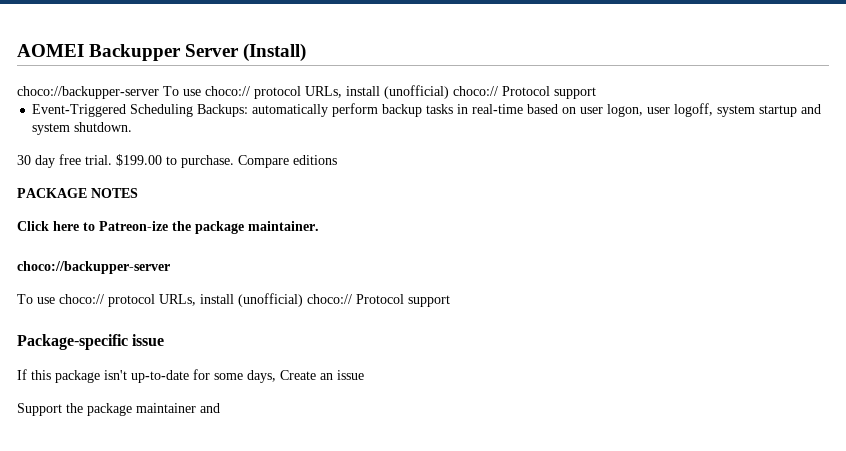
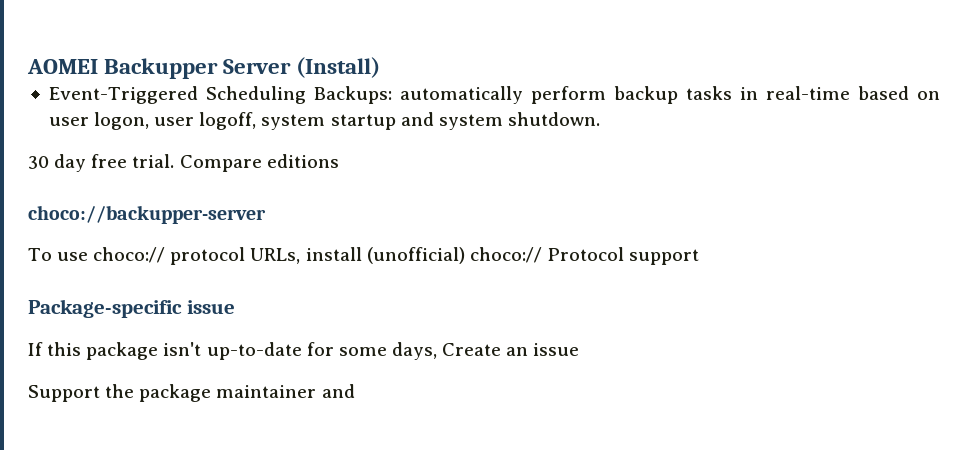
- choco://backupper-server To use choco:// protocol URLs, install (unofficial) choco:// Protocol support
- $199.00 to purchase.
- PACKAGE NOTES
- Click here to Patreon-ize the package maintainer.

